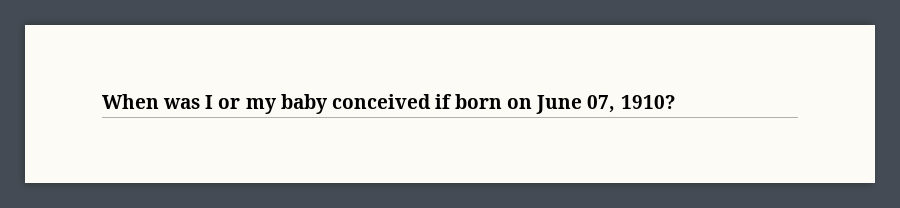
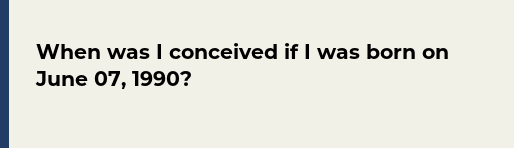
- When was I or my baby conceived if born on June 07, 1910?
+ When was I conceived if I was born on June 07, 1990?

